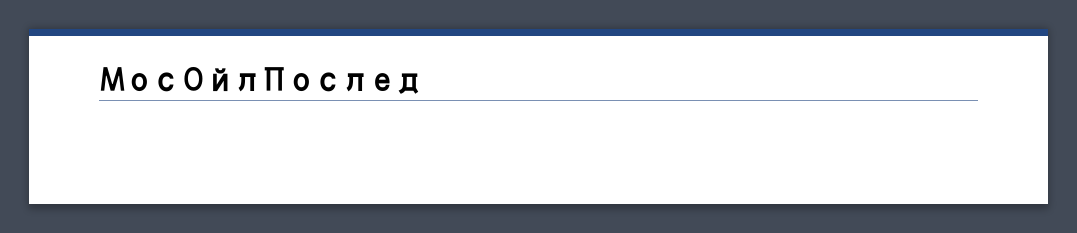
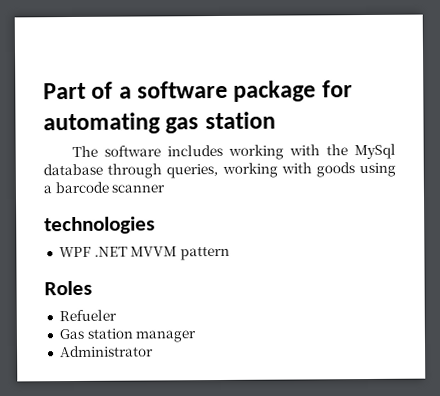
- МосОйлПослед
+ Part of a software package for automating gas station
+ The software includes working with the MySql database through queries, working with goods using a barcode scanner
+ technologies
+ WPF .NET MVVM pattern
+ Roles
+ Refueler
+ Gas station manager
+ Administrator

